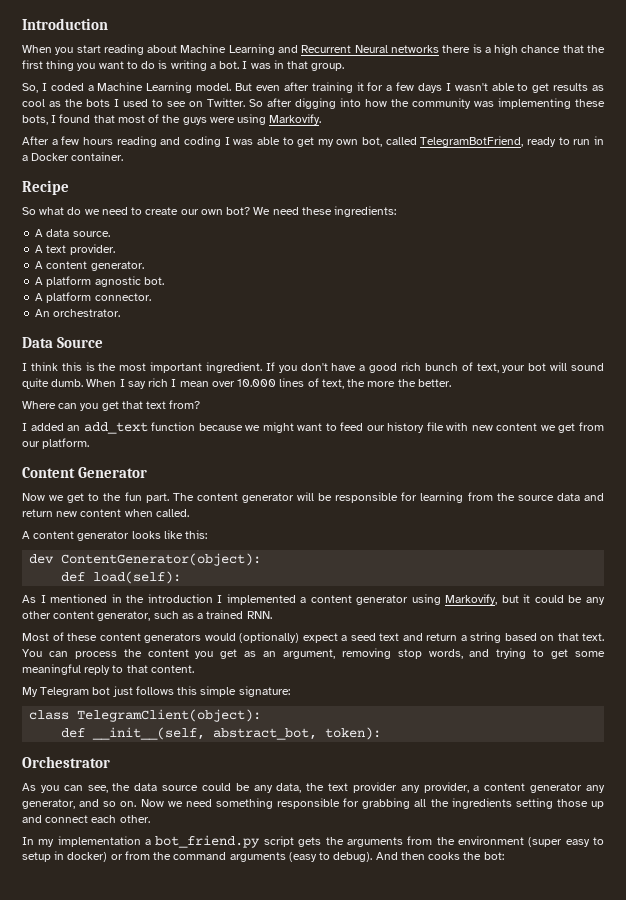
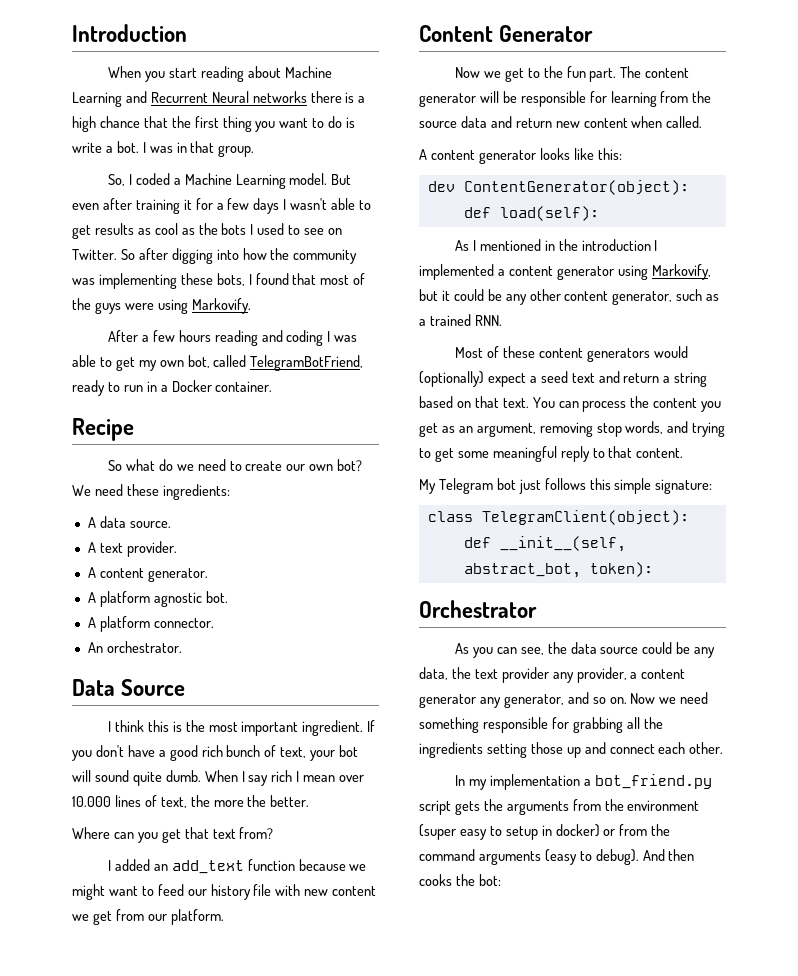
- When you start reading about Machine Learning and Recurrent Neural networks there is a high chance that the first thing you want to do is writing a bot.
+ When you start reading about Machine Learning and Recurrent Neural networks there is a high chance that the first thing you want to do is write a bot.

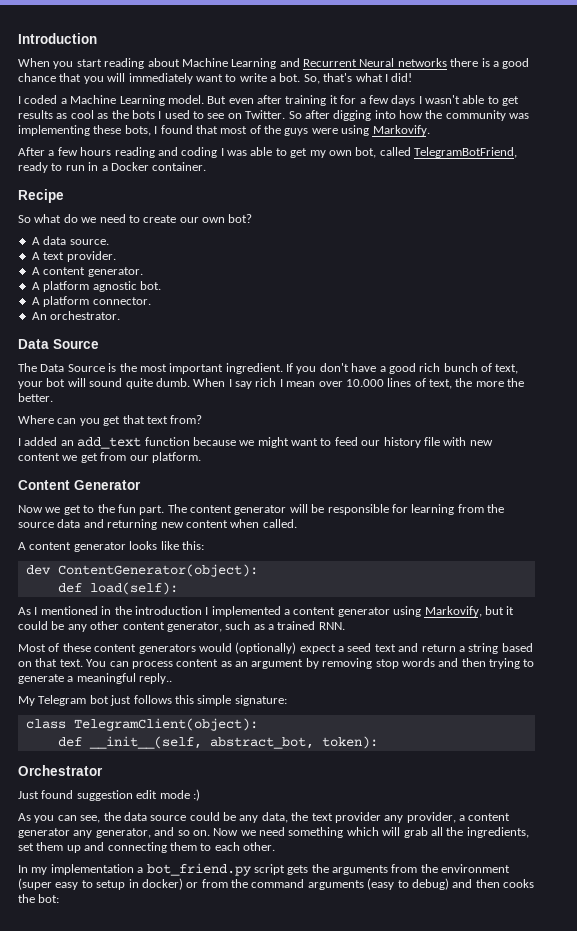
- When you start reading about Machine Learning and Recurrent Neural networks there is a high chance that the first thing you want to do is write a bot. I was in that group.
- So, I coded a Machine Learning model.
+ When you start reading about Machine Learning and Recurrent Neural networks there is a good chance that you will immediately want to write a bot. So, that's what I did!
+ I coded a Machine Learning model.
- We need these ingredients:
- I think this is the most important ingredient.
+ The Data Source is the most important ingredient.
- The content generator will be responsible for learning from the source data and return new content when called.
+ The content generator will be responsible for learning from the source data and returning new content when called.
- You can process the content you get as an argument, removing stop words, and trying to get some meaningful reply to that content.
+ You can process content as an argument by removing stop words and then trying to generate a meaningful reply..
+ Just found suggestion edit mode :)
- Now we need something responsible for grabbing all the ingredients setting those up and connect each other.
+ Now we need something which will grab all the ingredients, set them up and connecting them to each other.
- In my implementation a bot_friend.py script gets the arguments from the environment (super easy to setup in docker) or from the command arguments (easy to debug). And then cooks the bot:
+ In my implementation a bot_friend.py script gets the arguments from the environment (super easy to setup in docker) or from the command arguments (easy to debug) and then cooks the bot:

